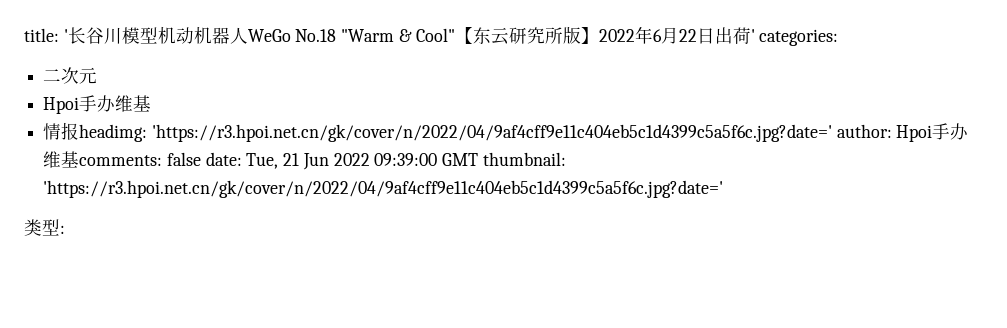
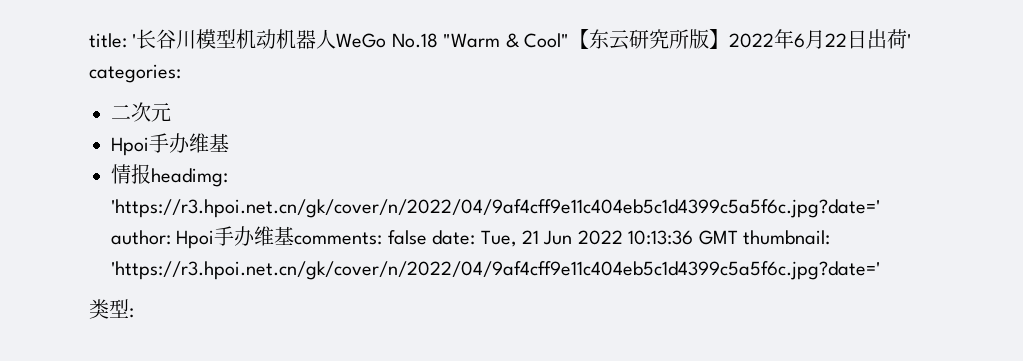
- 情报headimg: 'https://r3.hpoi.net.cn/gk/cover/n/2022/04/9af4cff9e11c404eb5c1d4399c5a5f6c.jpg?date=' author: Hpoi手办维基comments: false date: Tue, 21 Jun 2022 09:39:00 GMT thumbnail: 'https://r3.hpoi.net.cn/gk/cover/n/2022/04/9af4cff9e11c404eb5c1d4399c5a5f6c.jpg?date='
+ 情报headimg: 'https://r3.hpoi.net.cn/gk/cover/n/2022/04/9af4cff9e11c404eb5c1d4399c5a5f6c.jpg?date=' author: Hpoi手办维基comments: false date: Tue, 21 Jun 2022 10:13:36 GMT thumbnail: 'https://r3.hpoi.net.cn/gk/cover/n/2022/04/9af4cff9e11c404eb5c1d4399c5a5f6c.jpg?date='

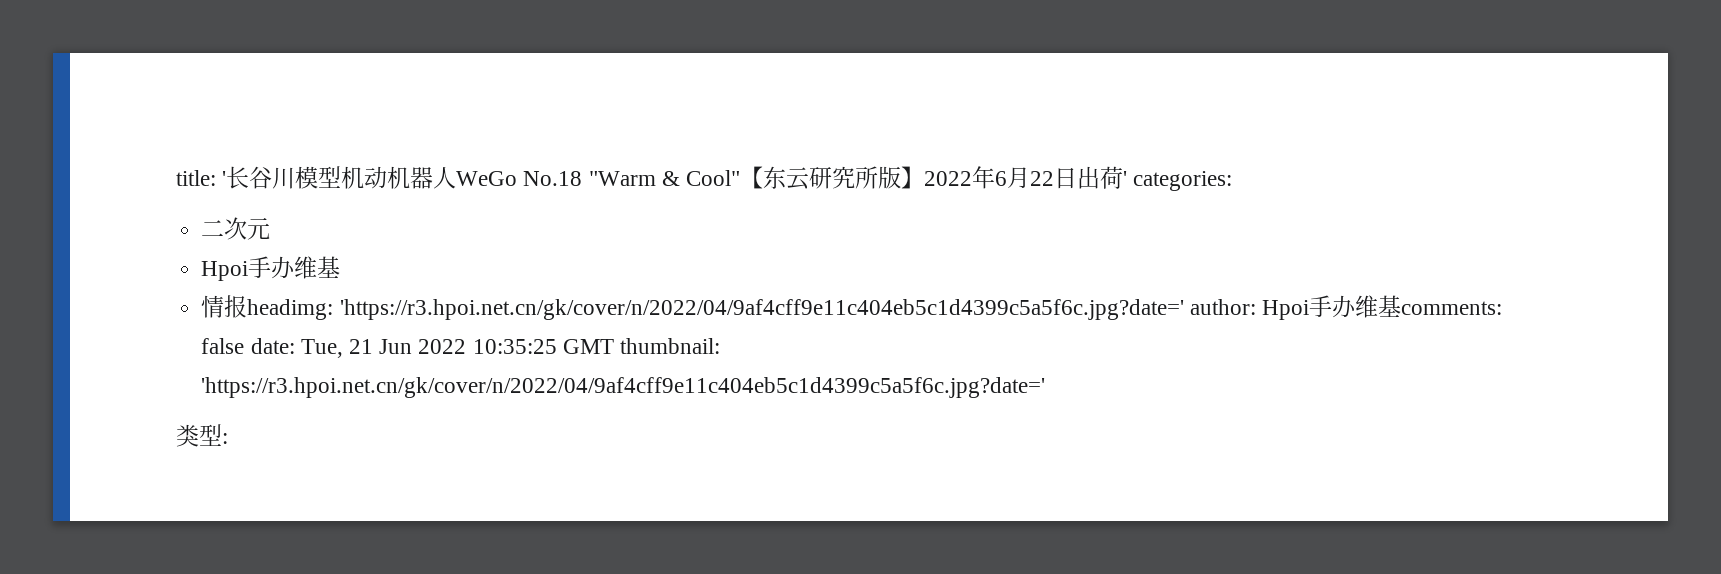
- 情报headimg: 'https://r3.hpoi.net.cn/gk/cover/n/2022/04/9af4cff9e11c404eb5c1d4399c5a5f6c.jpg?date=' author: Hpoi手办维基comments: false date: Tue, 21 Jun 2022 10:13:36 GMT thumbnail: 'https://r3.hpoi.net.cn/gk/cover/n/2022/04/9af4cff9e11c404eb5c1d4399c5a5f6c.jpg?date='
+ 情报headimg: 'https://r3.hpoi.net.cn/gk/cover/n/2022/04/9af4cff9e11c404eb5c1d4399c5a5f6c.jpg?date=' author: Hpoi手办维基comments: false date: Tue, 21 Jun 2022 10:35:25 GMT thumbnail: 'https://r3.hpoi.net.cn/gk/cover/n/2022/04/9af4cff9e11c404eb5c1d4399c5a5f6c.jpg?date='

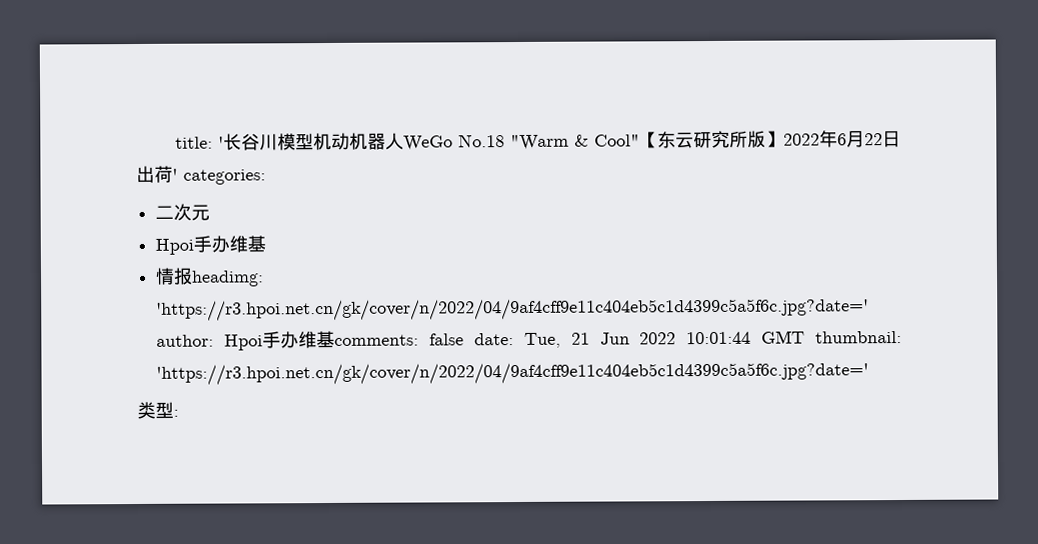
- 情报headimg: 'https://r3.hpoi.net.cn/gk/cover/n/2022/04/9af4cff9e11c404eb5c1d4399c5a5f6c.jpg?date=' author: Hpoi手办维基comments: false date: Tue, 21 Jun 2022 10:35:25 GMT thumbnail: 'https://r3.hpoi.net.cn/gk/cover/n/2022/04/9af4cff9e11c404eb5c1d4399c5a5f6c.jpg?date='
+ 情报headimg: 'https://r3.hpoi.net.cn/gk/cover/n/2022/04/9af4cff9e11c404eb5c1d4399c5a5f6c.jpg?date=' author: Hpoi手办维基comments: false date: Tue, 21 Jun 2022 10:01:44 GMT thumbnail: 'https://r3.hpoi.net.cn/gk/cover/n/2022/04/9af4cff9e11c404eb5c1d4399c5a5f6c.jpg?date='

